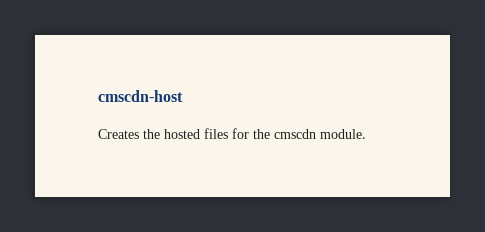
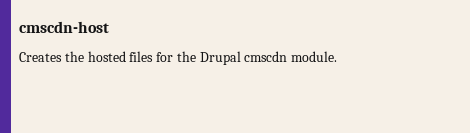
- Creates the hosted files for the cmscdn module.
+ Creates the hosted files for the Drupal cmscdn module.

